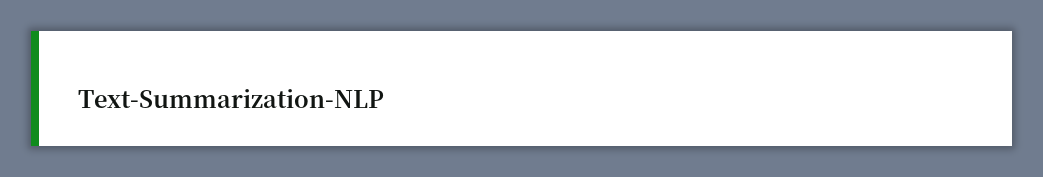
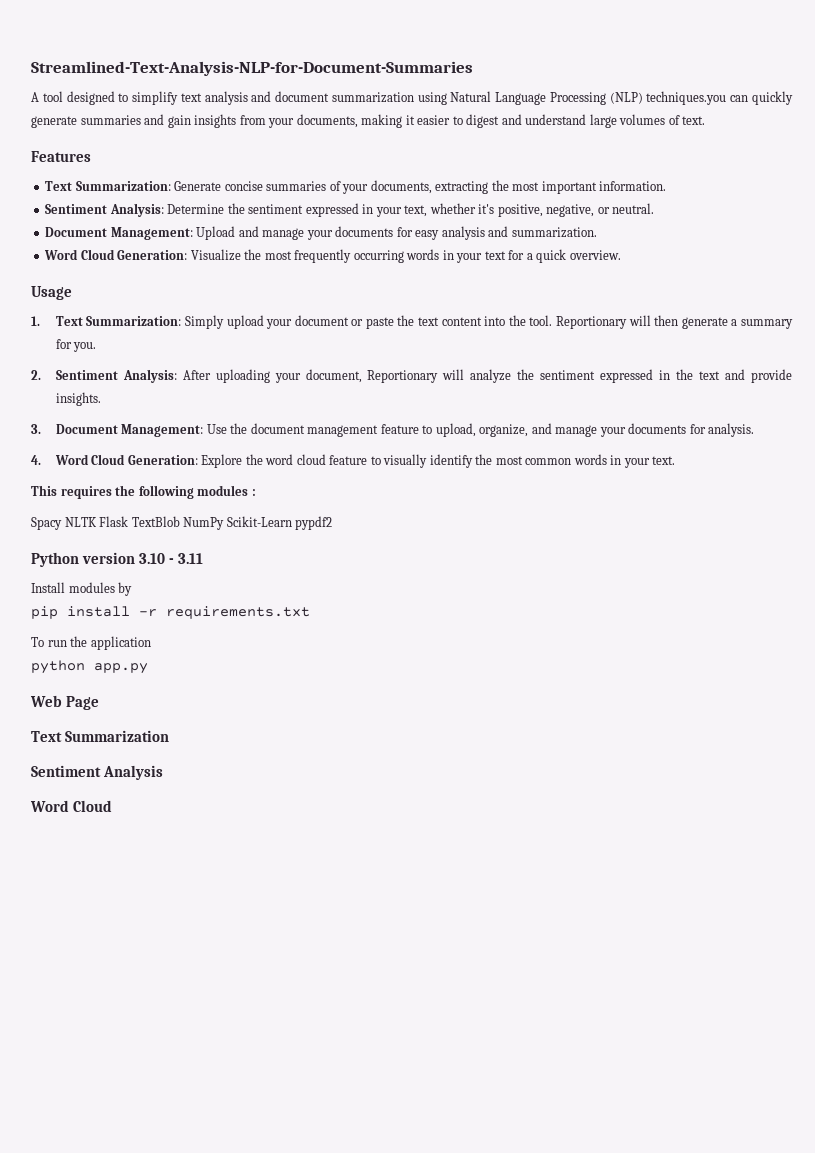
- Text-Summarization-NLP
+ Streamlined-Text-Analysis-NLP-for-Document-Summaries
+ A tool designed to simplify text analysis and document summarization using Natural Language Processing (NLP) techniques.you can quickly generate summaries and gain insights from your documents, making it easier to digest and understand large volumes of text.
+ Features
+ Text Summarization: Generate concise summaries of your documents, extracting the most important information.
+ Sentiment Analysis: Determine the sentiment expressed in your text, whether it's positive, negative, or neutral.
+ Document Management: Upload and manage your documents for easy analysis and summarization.
+ Word Cloud Generation: Visualize the most frequently occurring words in your text for a quick overview.
+ Usage
+ 1. Text Summarization: Simply upload your document or paste the text content into the tool. Reportionary will then generate a summary for you.
+ 2. Sentiment Analysis: After uploading your document, Reportionary will analyze the sentiment expressed in the text and provide insights.
+ 3. Document Management: Use the document management feature to upload, organize, and manage your documents for analysis.
+ 4. Word Cloud Generation: Explore the word cloud feature to visually identify the most common words in your text.
+ This requires the following modules :
+ Spacy NLTK Flask TextBlob NumPy Scikit-Learn pypdf2
+ Python version 3.10 - 3.11
+ Install modules by
+ pip install -r requirements.txt
+ To run the application
+ python app.py
+ Web Page
+ Text Summarization
+ Sentiment Analysis
+ Word Cloud

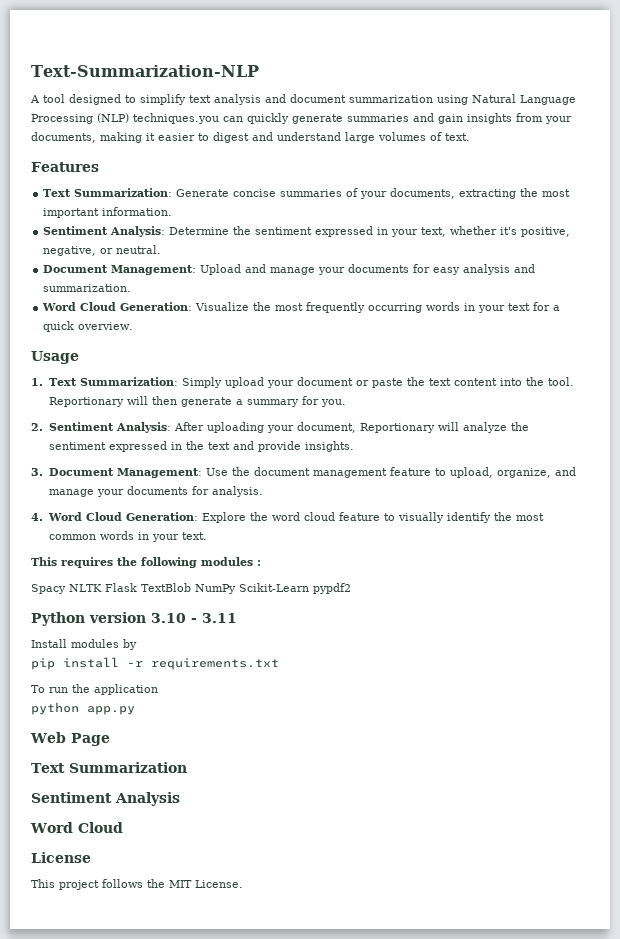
- Streamlined-Text-Analysis-NLP-for-Document-Summaries
+ Text-Summarization-NLP
+ License
+ This project follows the MIT License.

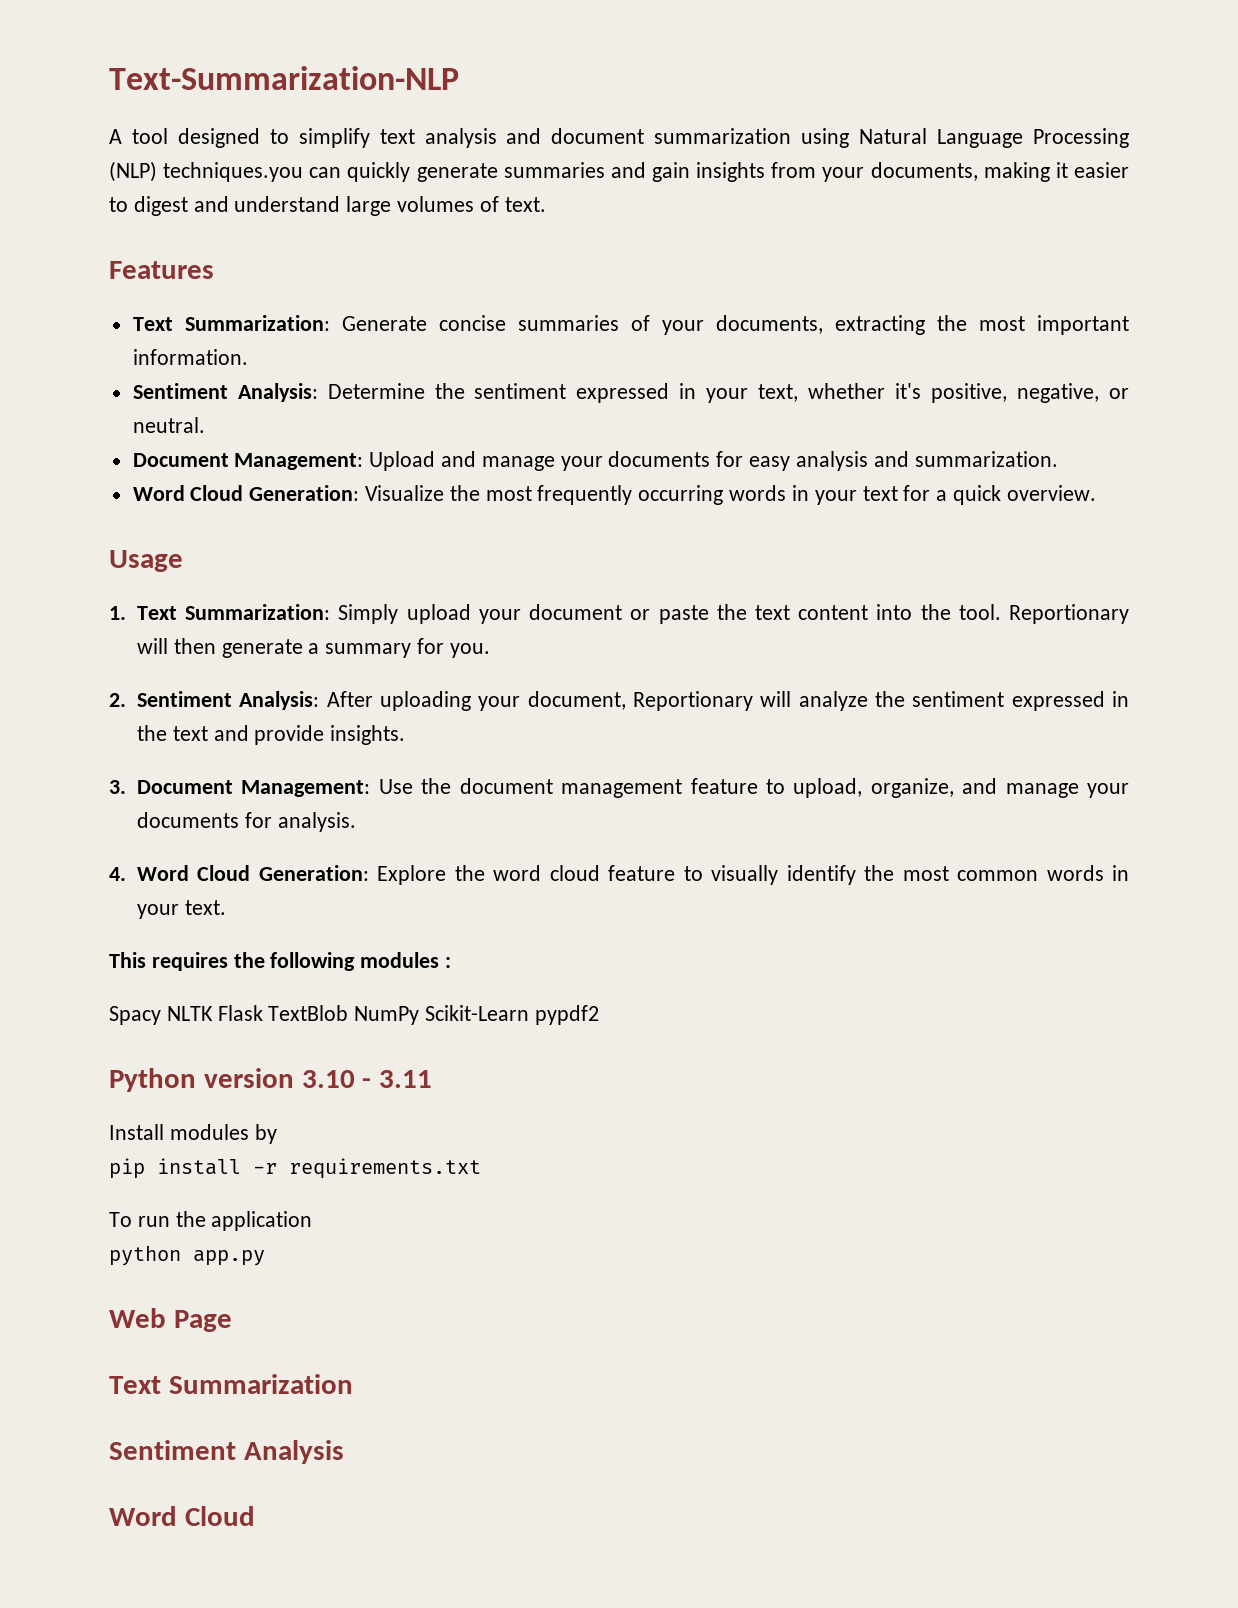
- License
- This project follows the MIT License.

